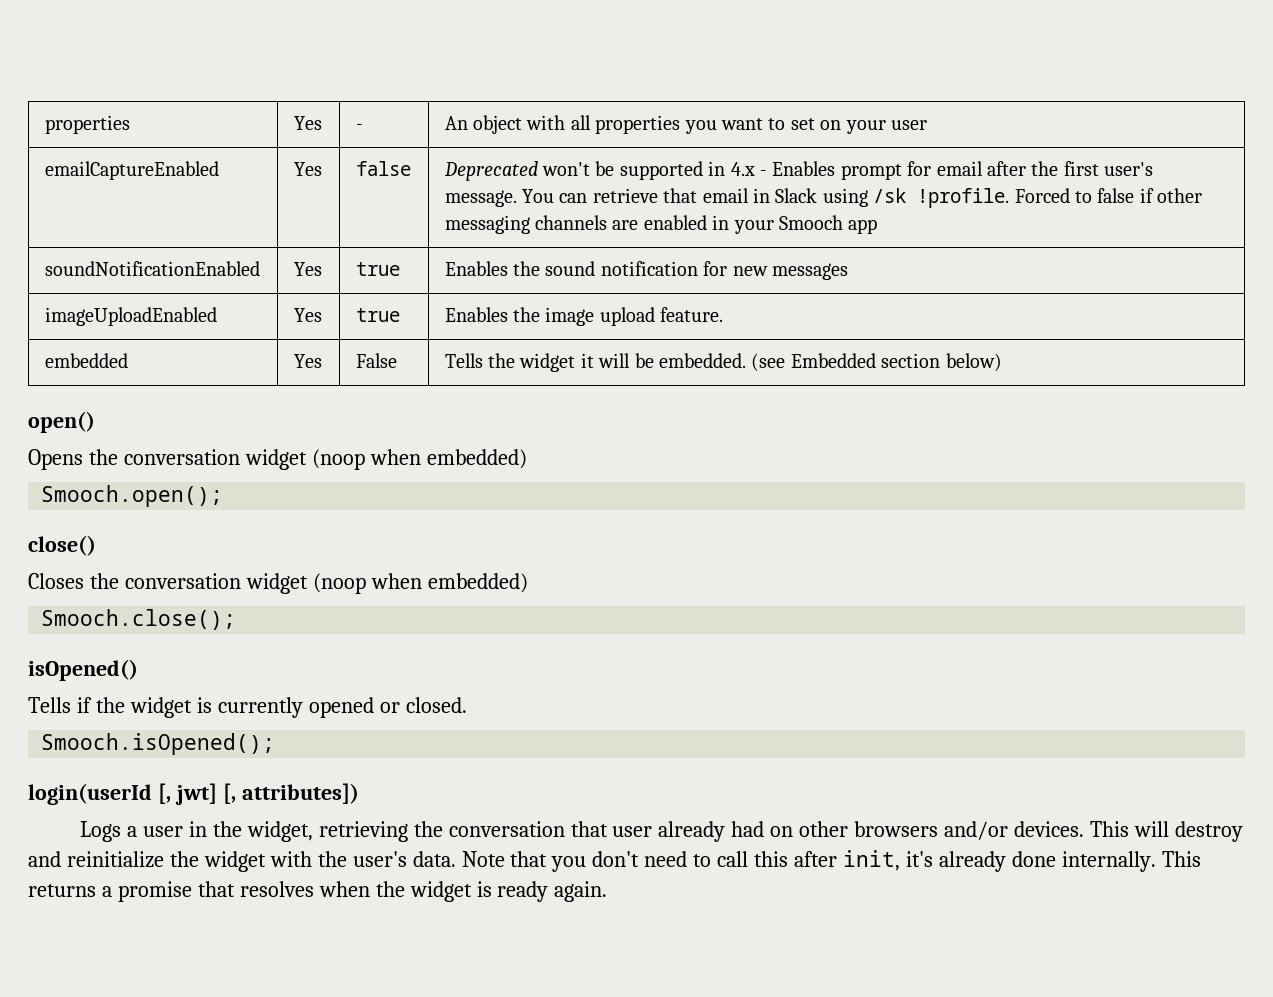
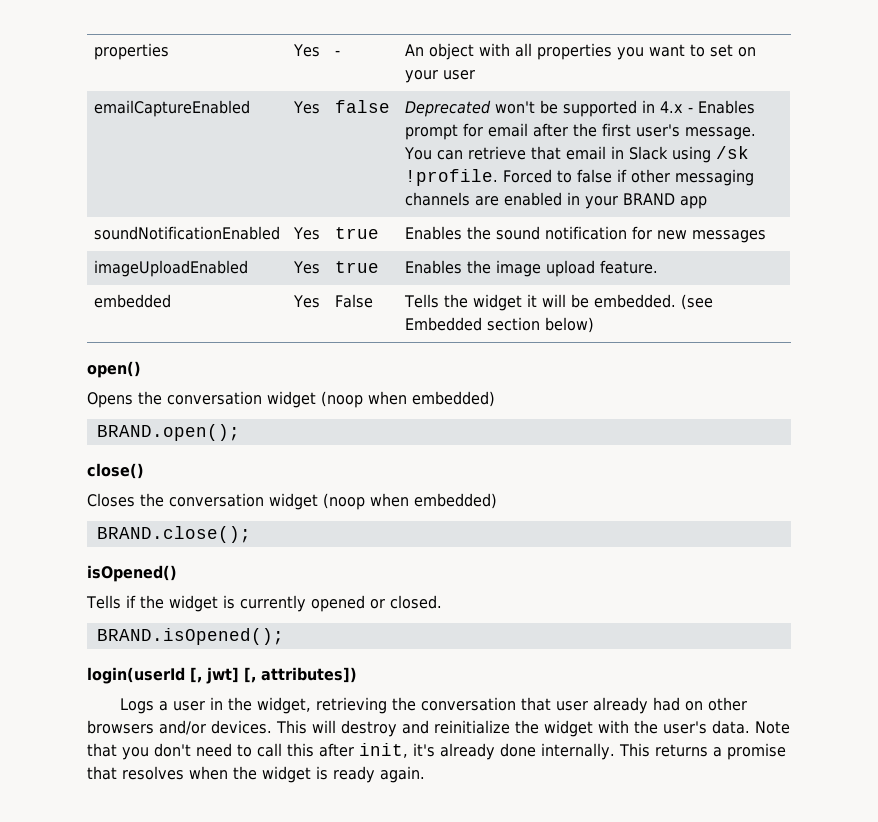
- Forced to false if other messaging channels are enabled in your Smooch app
+ Forced to false if other messaging channels are enabled in your BRAND app
- Smooch.open();
+ BRAND.open();
- Smooch.close();
+ BRAND.close();
- Smooch.isOpened();
+ BRAND.isOpened();

